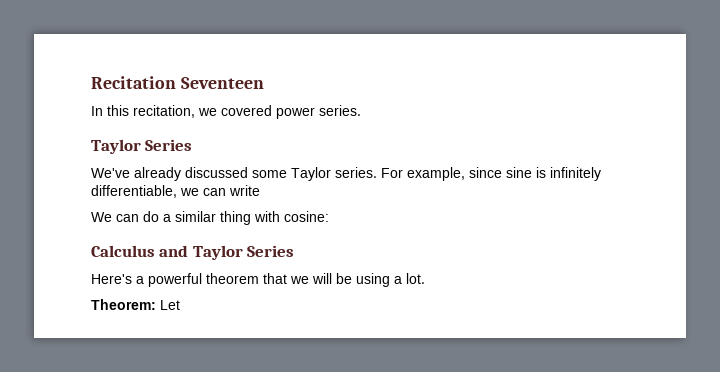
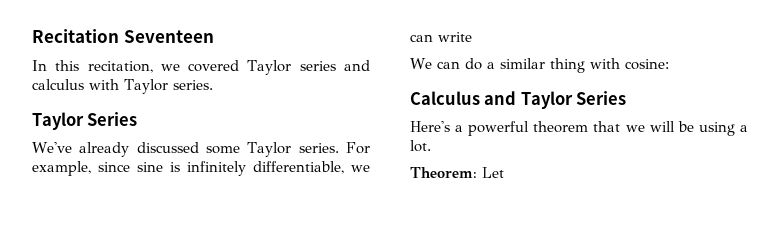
- In this recitation, we covered power series.
+ In this recitation, we covered Taylor series and calculus with Taylor series.

